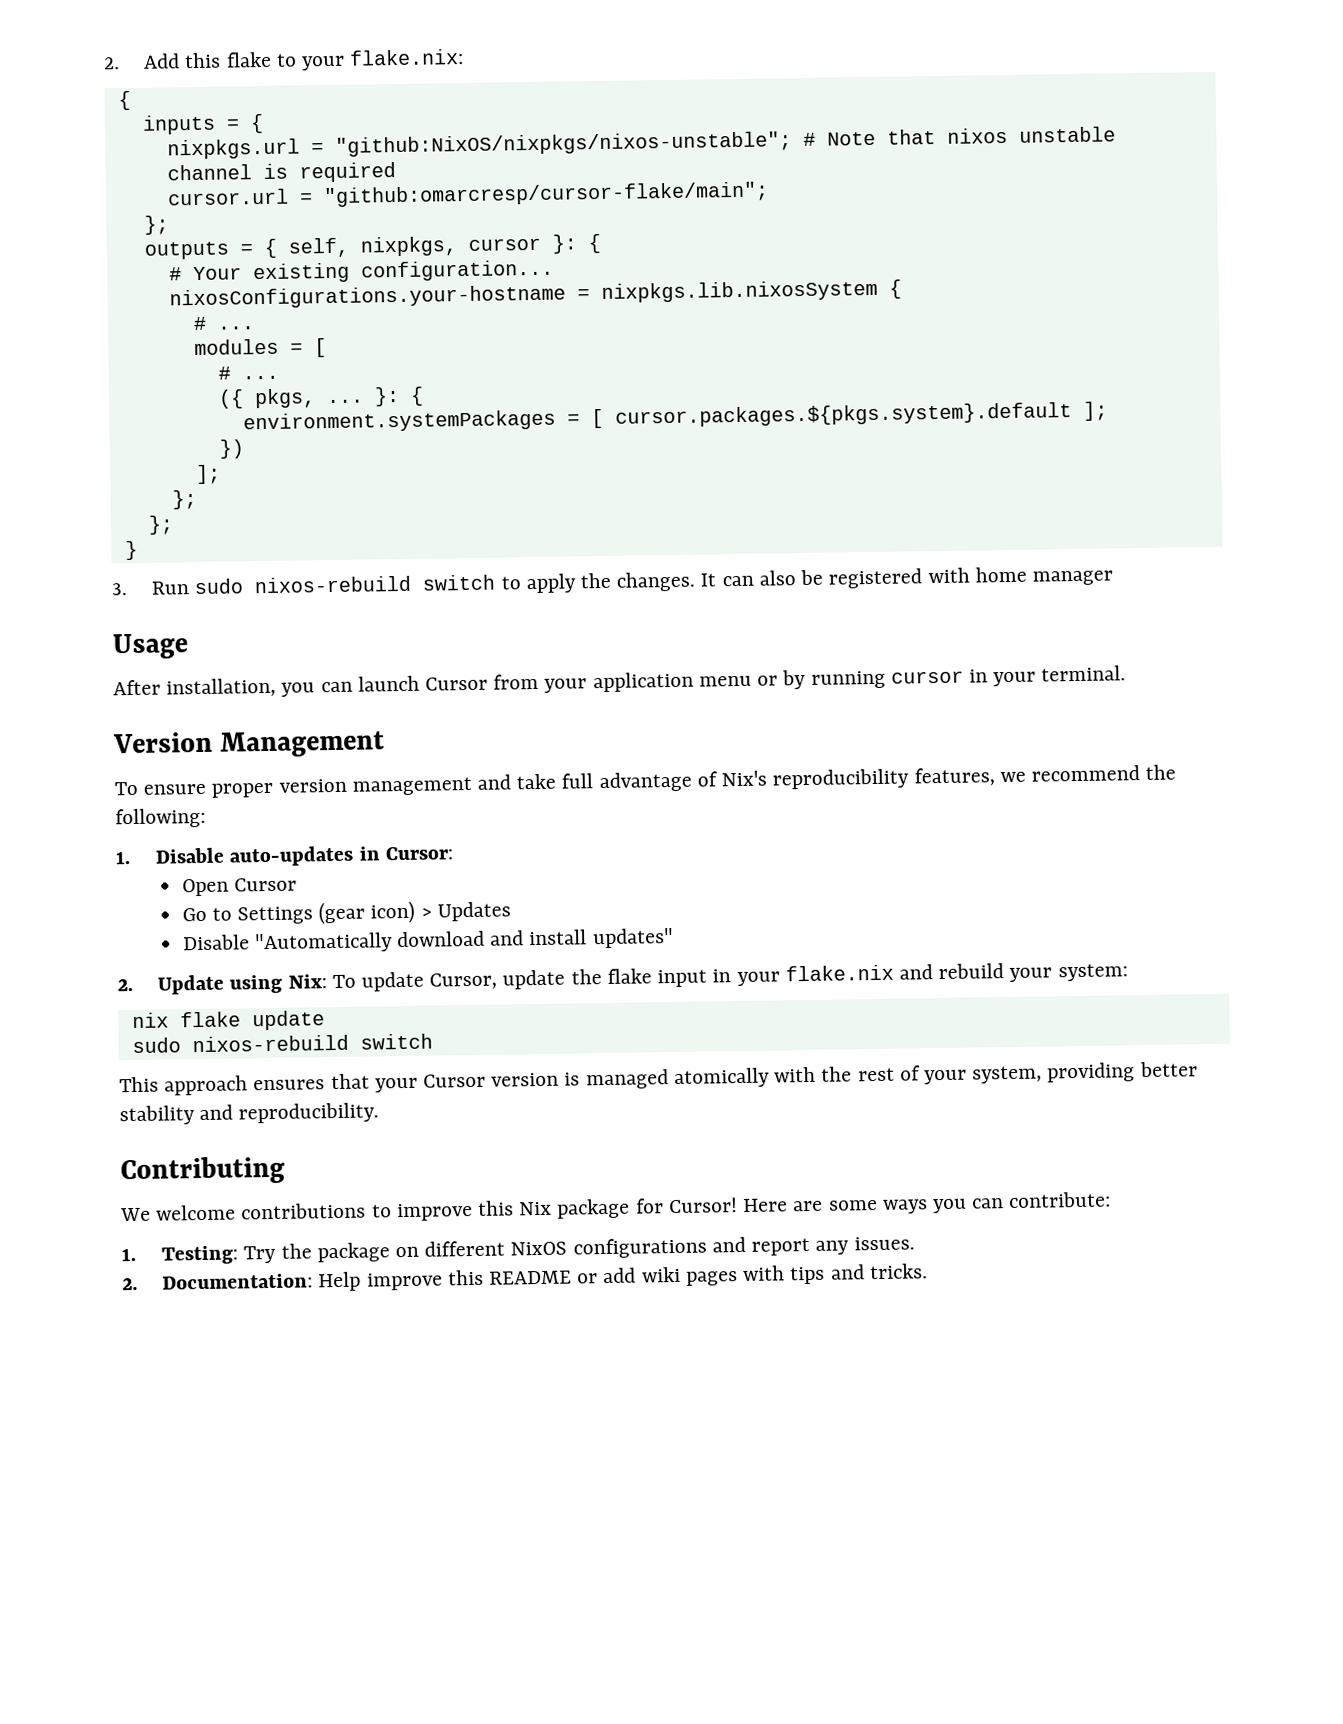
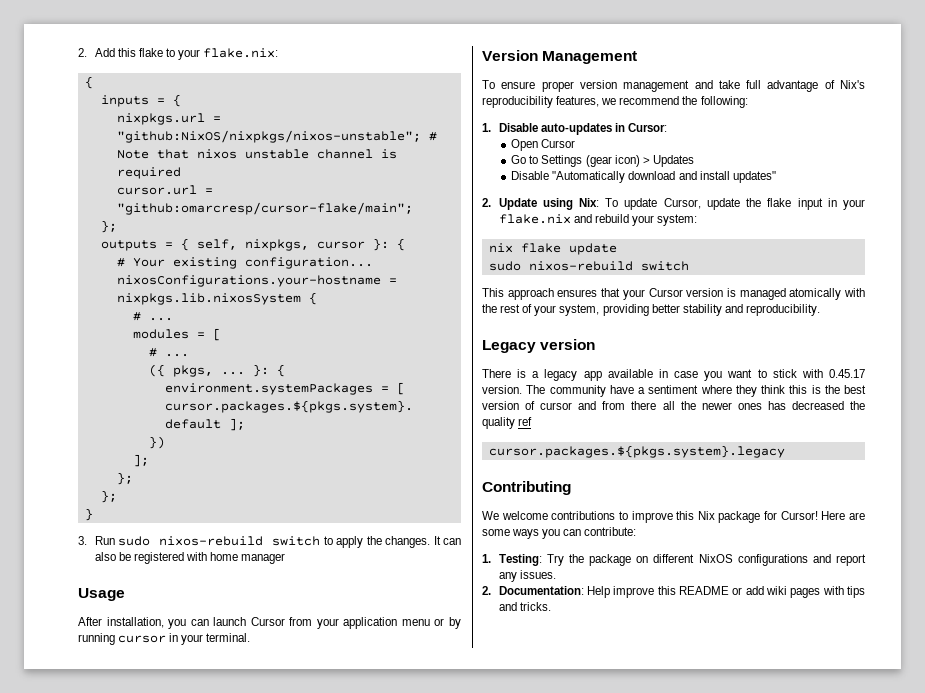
+ Legacy version
+ There is a legacy app available in case you want to stick with 0.45.17 version. The community have a sentiment where they think this is the best version of cursor and from there all the newer ones has decreased the quality ref
+ cursor.packages.${pkgs.system}.legacy

